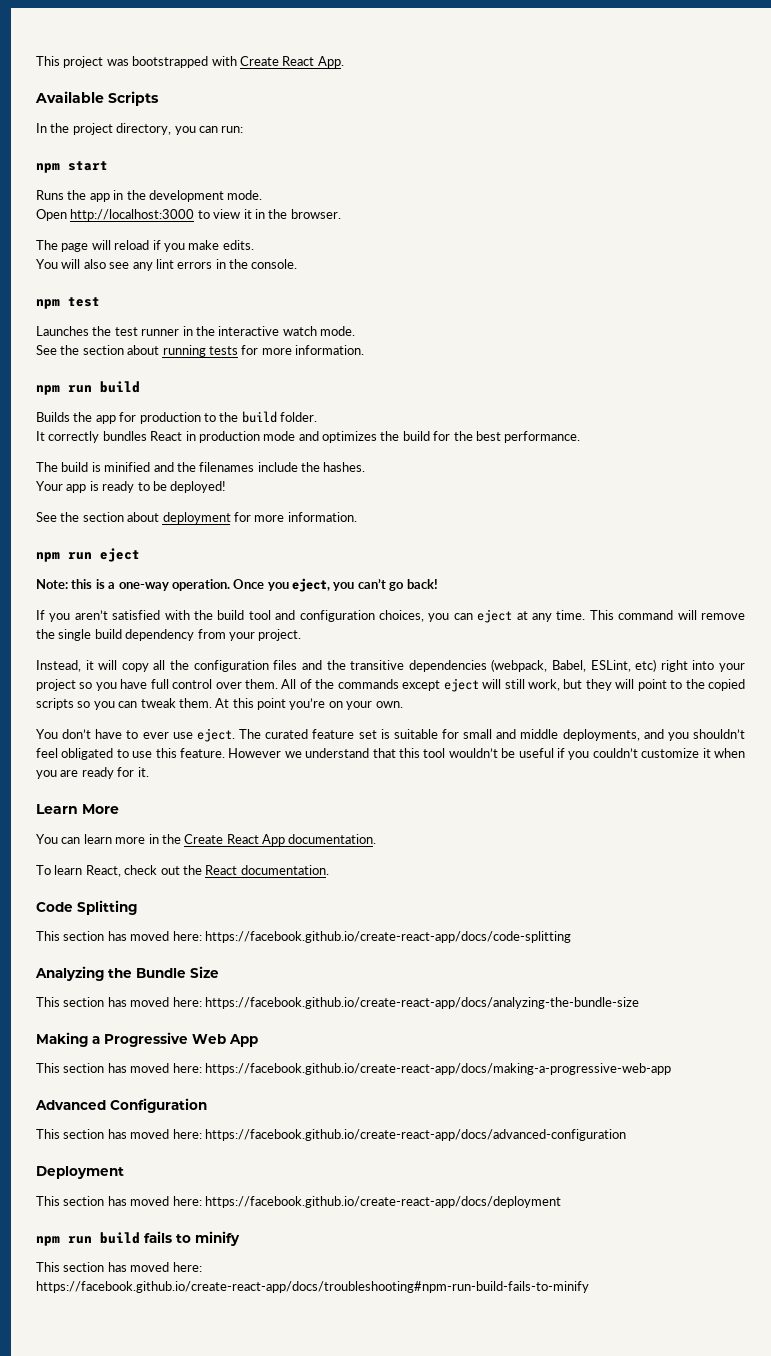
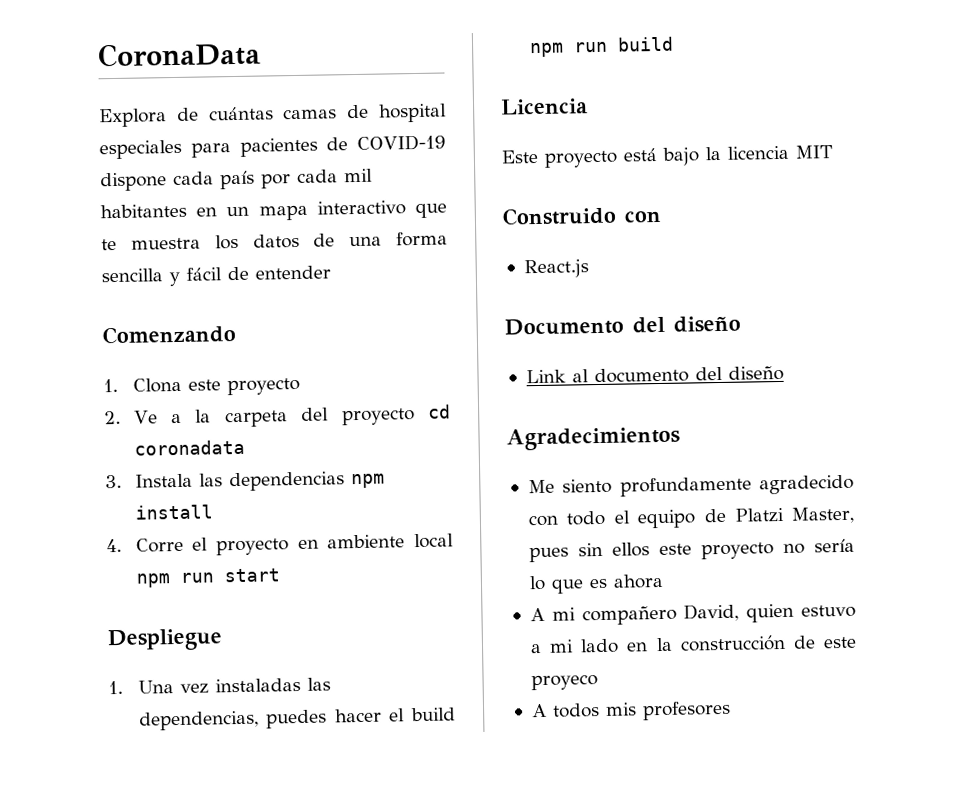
- This project was bootstrapped with Create React App.
- Available Scripts
- In the project directory, you can run:
- npm start
- Runs the app in the development mode.
- Open http://localhost:3000 to view it in the browser.
- The page will reload if you make edits.
- You will also see any lint errors in the console.
- npm test
- Launches the test runner in the interactive watch mode.
- See the section about running tests for more information.
- npm run build
- Builds the app for production to the build folder.
- It correctly bundles React in production mode and optimizes the build for the best performance.
- The build is minified and the filenames include the hashes.
- Your app is ready to be deployed!
- See the section about deployment for more information.
- npm run eject
- Note: this is a one-way operation. Once you eject, you can’t go back!
- If you aren’t satisfied with the build tool and configuration choices, you can eject at any time. This command will remove the single build dependency from your project.
- Instead, it will copy all the configuration files and the transitive dependencies (webpack, Babel, ESLint, etc) right into your project so you have full control over them. All of the commands except eject will still work, but they will point to the copied scripts so you can tweak them. At this point you’re on your own.
- You don’t have to ever use eject. The curated feature set is suitable for small and middle deployments, and you shouldn’t feel obligated to use this feature. However we understand that this tool wouldn’t be useful if you couldn’t customize it when you are ready for it.
- Learn More
- You can learn more in the Create React App documentation.
- To learn React, check out the React documentation.
- Code Splitting
- This section has moved here: https://facebook.github.io/create-react-app/docs/code-splitting
- Analyzing the Bundle Size
- This section has moved here: https://facebook.github.io/create-react-app/docs/analyzing-the-bundle-size
- Making a Progressive Web App
- This section has moved here: https://facebook.github.io/create-react-app/docs/making-a-progressive-web-app
- Advanced Configuration
- This section has moved here: https://facebook.github.io/create-react-app/docs/advanced-configuration
- Deployment
- This section has moved here: https://facebook.github.io/create-react-app/docs/deployment
- npm run build fails to minify
- This section has moved here: https://facebook.github.io/create-react-app/docs/troubleshooting#npm-run-build-fails-to-minify
+ CoronaData
+ Explora de cuántas camas de hospital especiales para pacientes de COVID-19 dispone cada país por cada mil habitantes en un mapa interactivo que te muestra los datos de una forma sencilla y fácil de entender
+ Comenzando
+ 1. Clona este proyecto
+ 2. Ve a la carpeta del proyecto cd coronadata
+ 3. Instala las dependencias npm install
+ 4. Corre el proyecto en ambiente local npm run start
+ Despliegue
+ 1. Una vez instaladas las dependencias, puedes hacer el build npm run build
+ Licencia
+ Este proyecto está bajo la licencia MIT
+ Construido con
+ React.js
+ Documento del diseño
+ Link al documento del diseño
+ Agradecimientos
+ Me siento profundamente agradecido con todo el equipo de Platzi Master, pues sin ellos este proyecto no sería lo que es ahora
+ A mi compañero David, quien estuvo a mi lado en la construcción de este proyeco
+ A todos mis profesores

